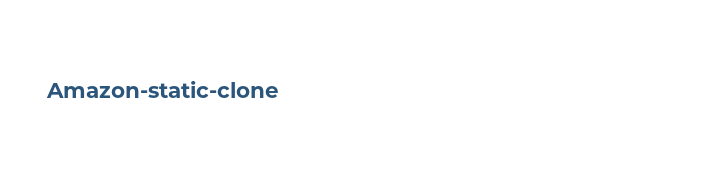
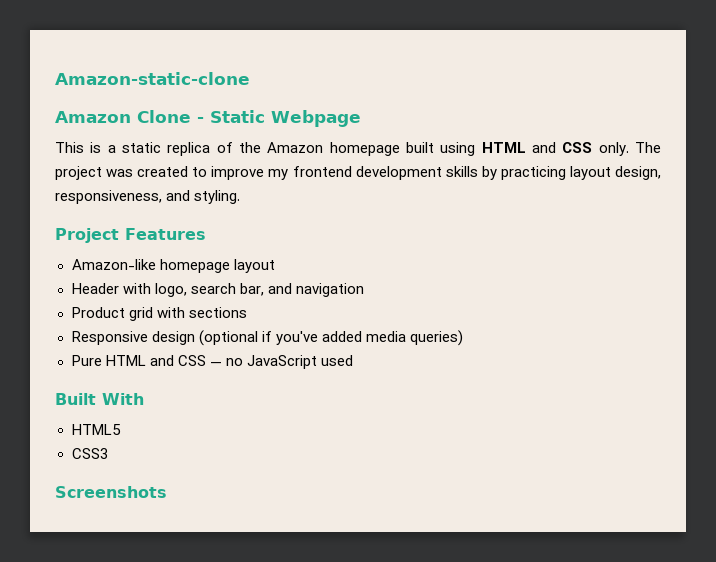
+ Amazon Clone - Static Webpage
+ This is a static replica of the Amazon homepage built using HTML and CSS only. The project was created to improve my frontend development skills by practicing layout design, responsiveness, and styling.
+ Project Features
+ Amazon-like homepage layout
+ Header with logo, search bar, and navigation
+ Product grid with sections
+ Responsive design (optional if you've added media queries)
+ Pure HTML and CSS — no JavaScript used
+ Built With
+ HTML5
+ CSS3
+ Screenshots

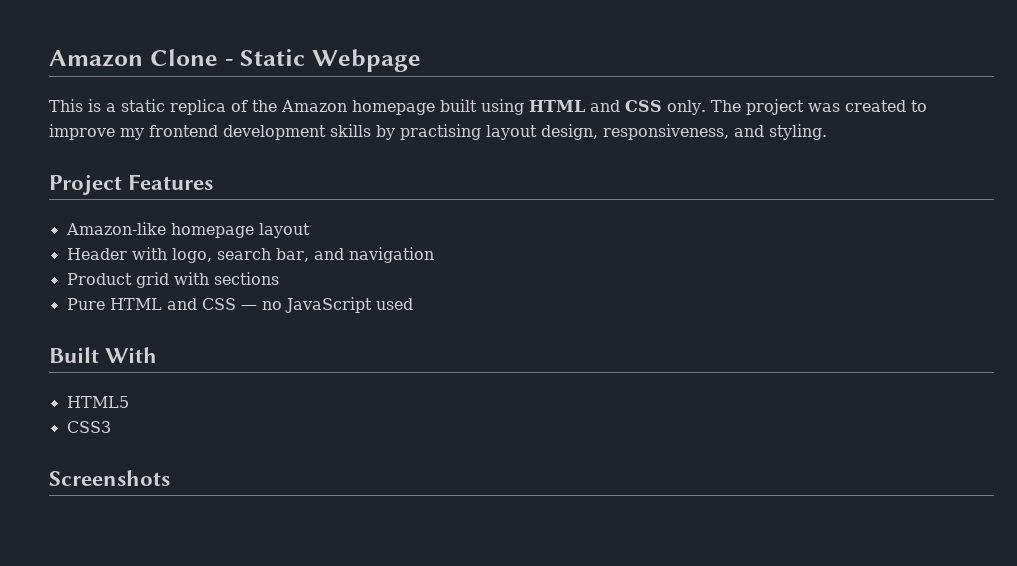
- Amazon-static-clone
- The project was created to improve my frontend development skills by practicing layout design, responsiveness, and styling.
+ The project was created to improve my frontend development skills by practising layout design, responsiveness, and styling.
- Responsive design (optional if you've added media queries)

